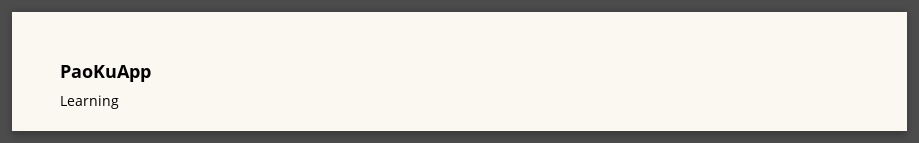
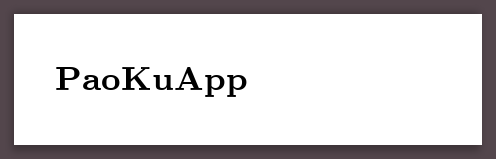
- Learning

